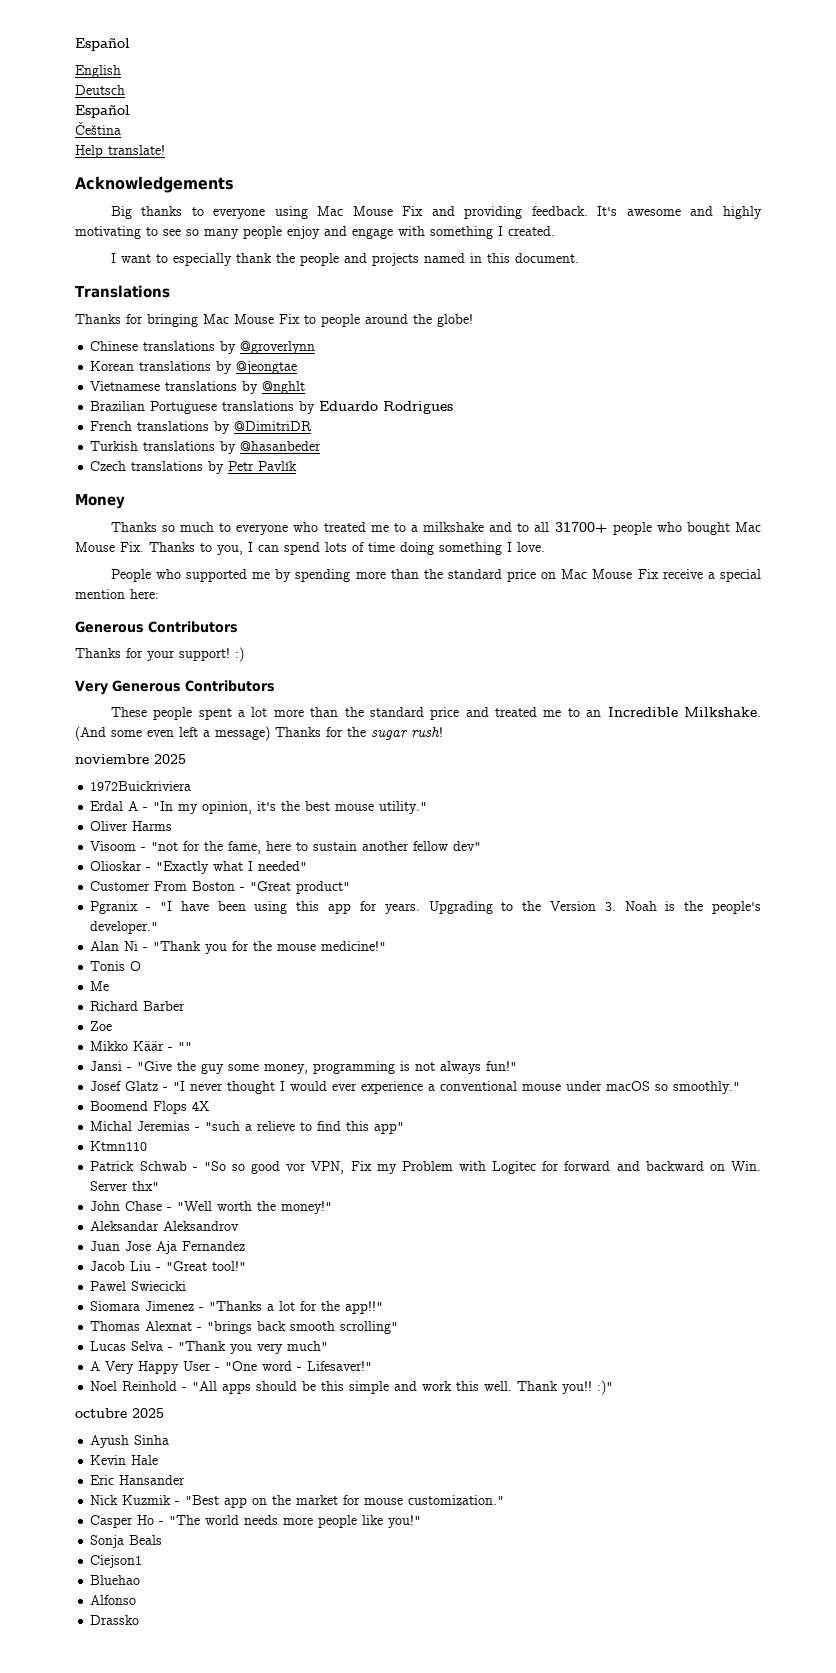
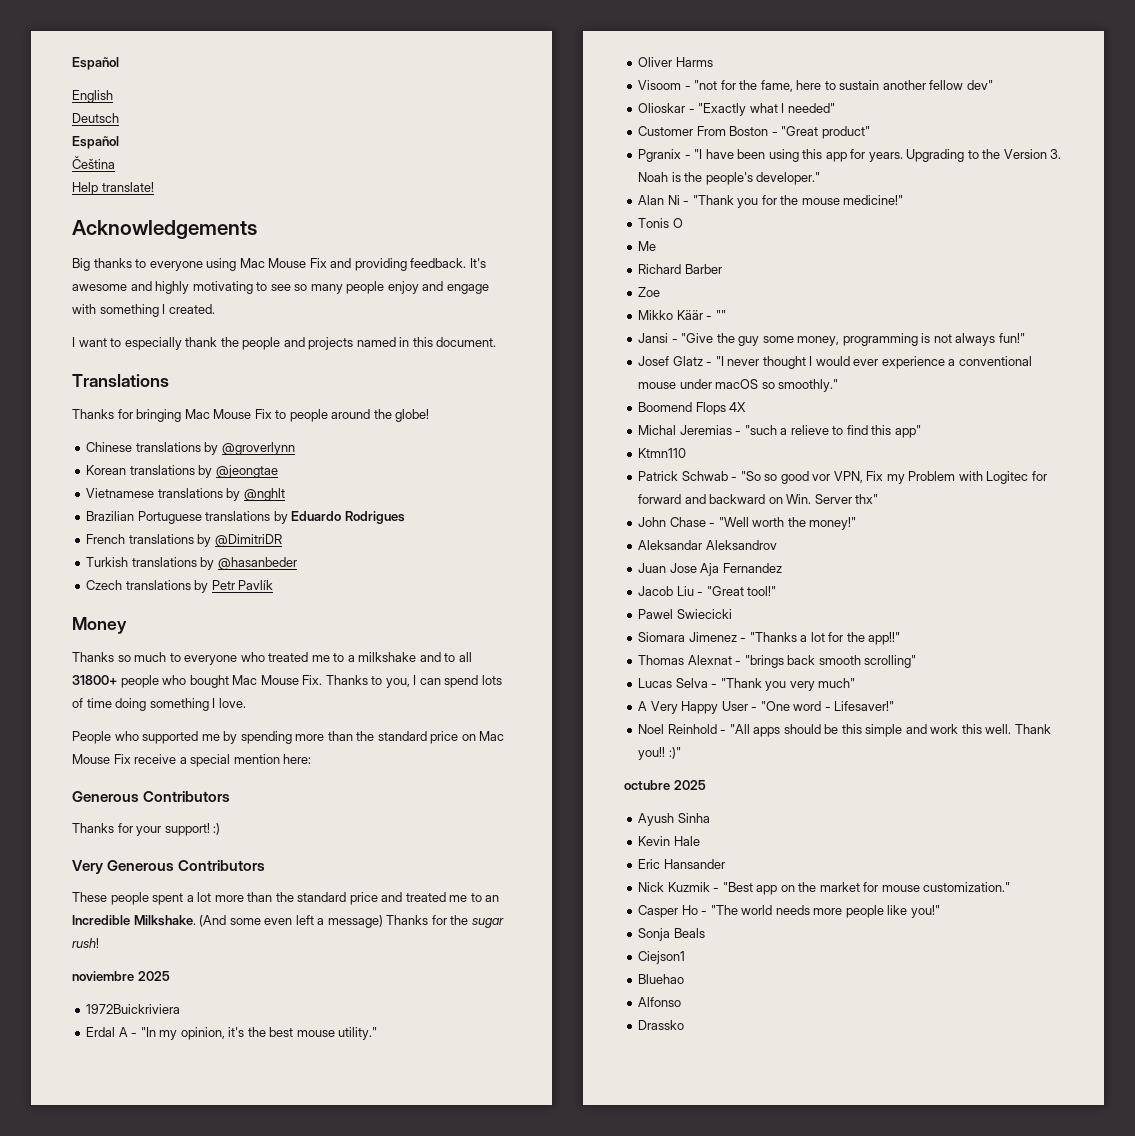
- Thanks so much to everyone who treated me to a milkshake and to all 31700+ people who bought Mac Mouse Fix. Thanks to you, I can spend lots of time doing something I love.
+ Thanks so much to everyone who treated me to a milkshake and to all 31800+ people who bought Mac Mouse Fix. Thanks to you, I can spend lots of time doing something I love.

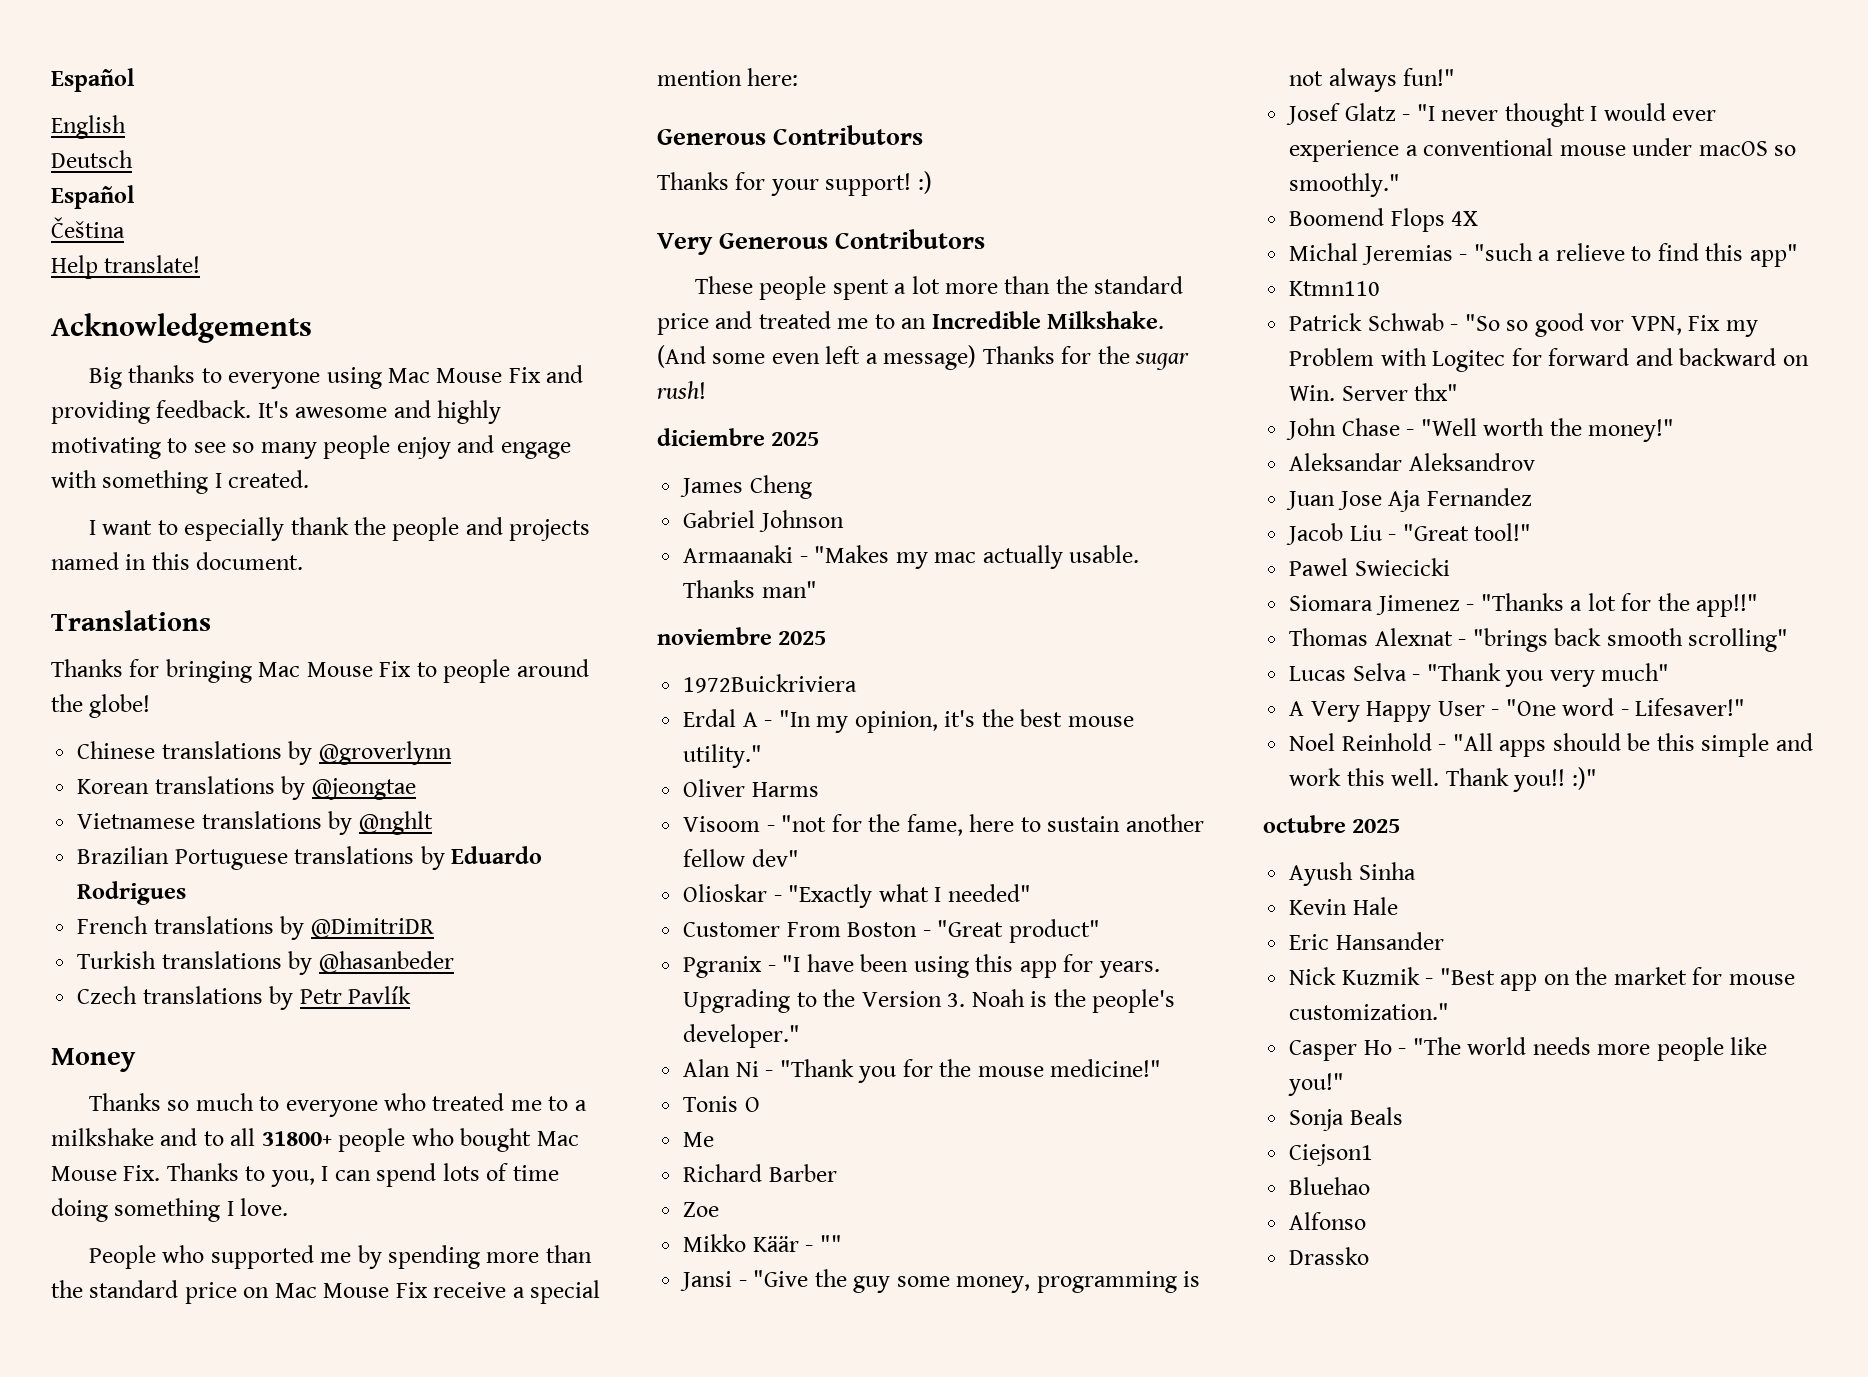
+ diciembre 2025
+ James Cheng
+ Gabriel Johnson
+ Armaanaki - "Makes my mac actually usable. Thanks man"

